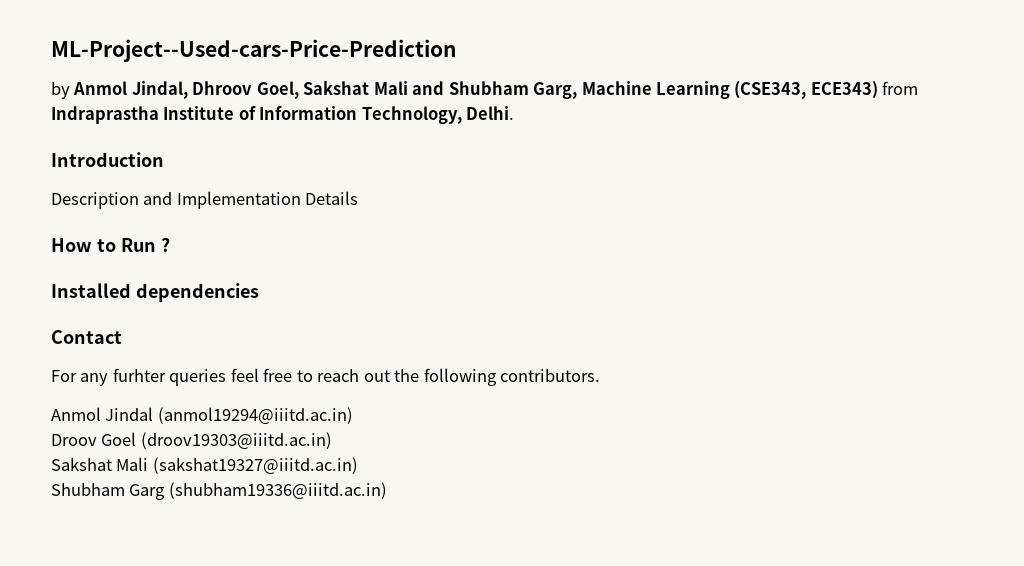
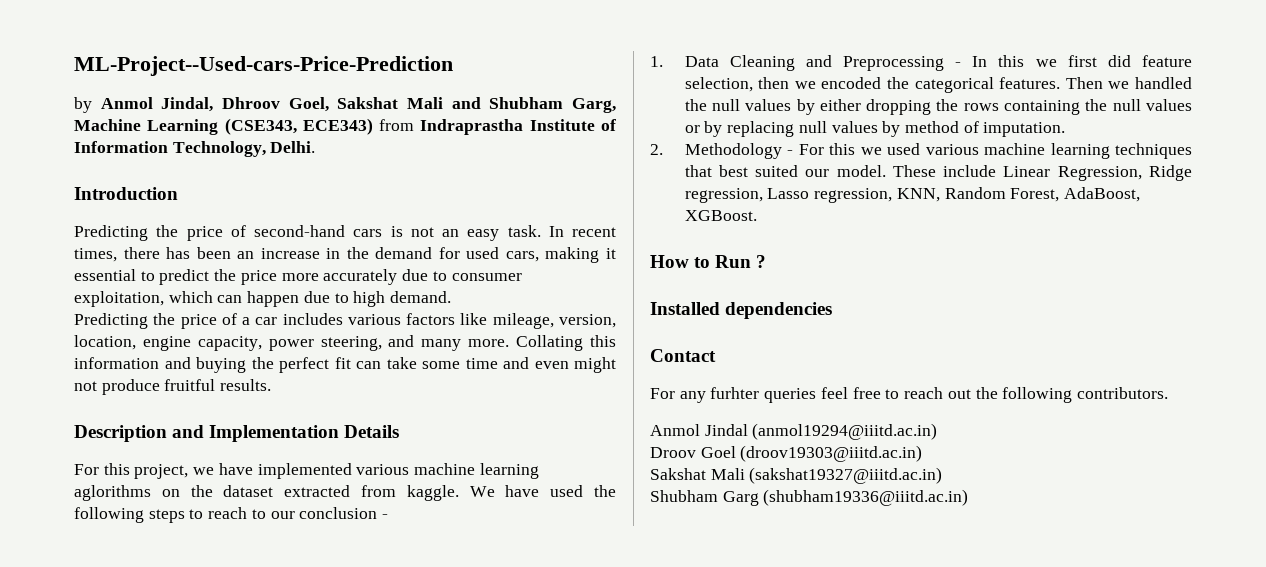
+ Predicting the price of second-hand cars is not an easy task. In recent times, there has been an increase in the demand for used cars, making it essential to predict the price more accurately due to consumer exploitation, which can happen due to high demand.
+ Predicting the price of a car includes various factors like mileage, version, location, engine capacity, power steering, and many more. Collating this information and buying the perfect fit can take some time and even might not produce fruitful results.
  Description and Implementation Details
+ For this project, we have implemented various machine learning aglorithms on the dataset extracted from kaggle. We have used the following steps to reach to our conclusion -
+ 1. Data Cleaning and Preprocessing - In this we first did feature selection, then we encoded the categorical features. Then we handled the null values by either dropping the rows containing the null values or by replacing null values by method of imputation.
+ 2. Methodology - For this we used various machine learning techniques that best suited our model. These include Linear Regression, Ridge regression, Lasso regression, KNN, Random Forest, AdaBoost, XGBoost.

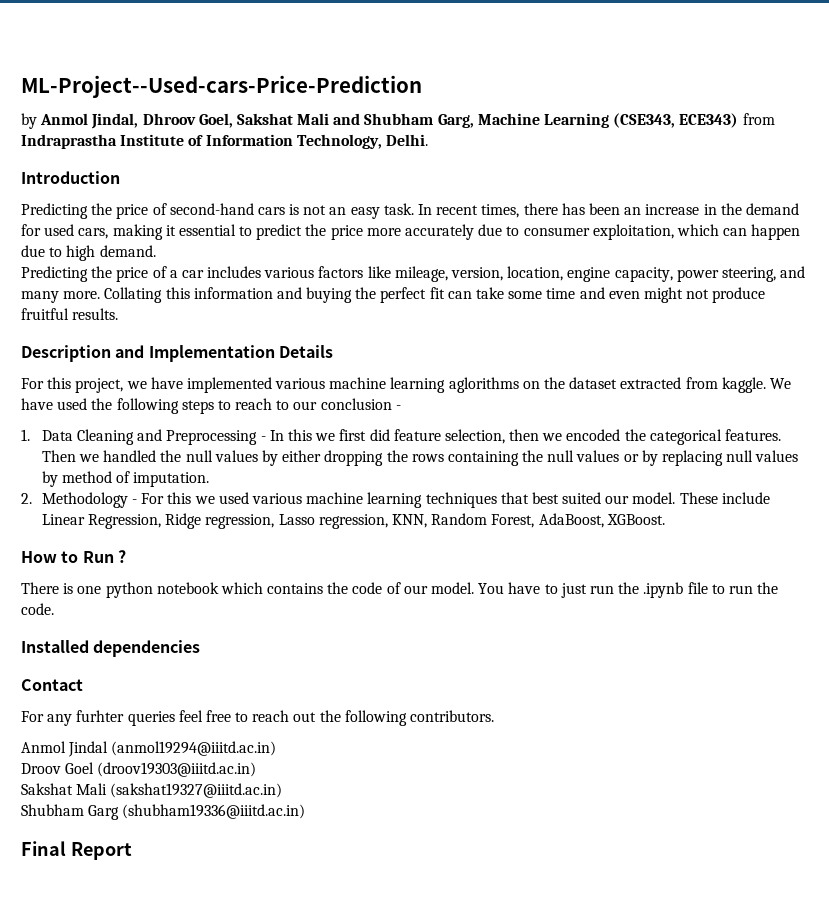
+ There is one python notebook which contains the code of our model. You have to just run the .ipynb file to run the code.
+ Final Report

